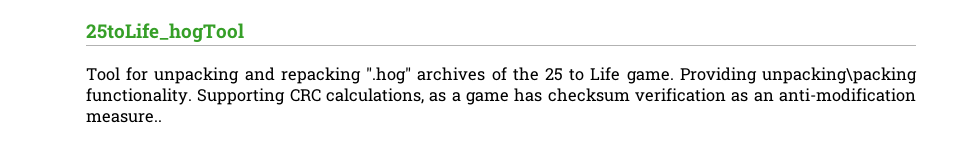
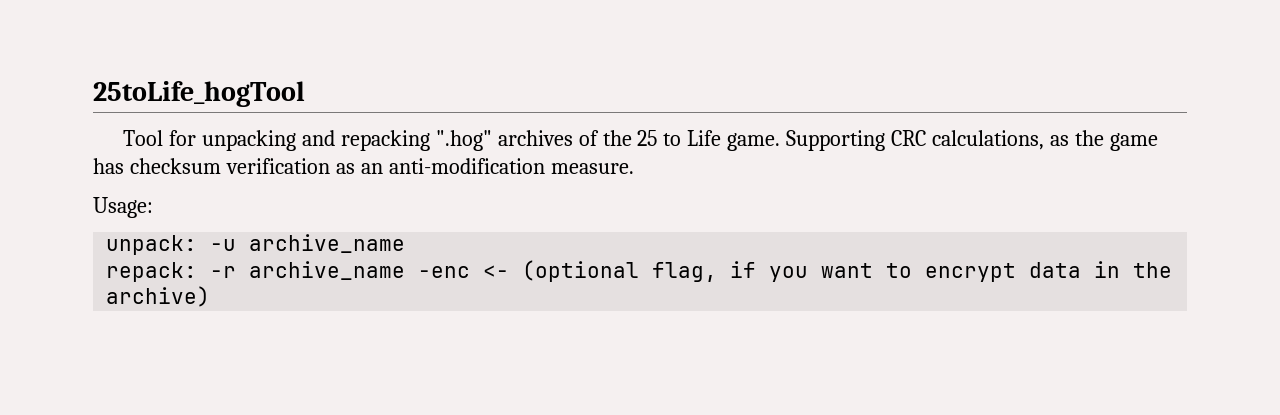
- Providing unpacking\packing functionality.
- Supporting CRC calculations, as a game has checksum verification as an anti-modification measure..
+ Supporting CRC calculations, as the game has checksum verification as an anti-modification measure.
+ Usage:
+ unpack: -u archive_name
+ repack: -r archive_name -enc <- (optional flag, if you want to encrypt data in the archive)

